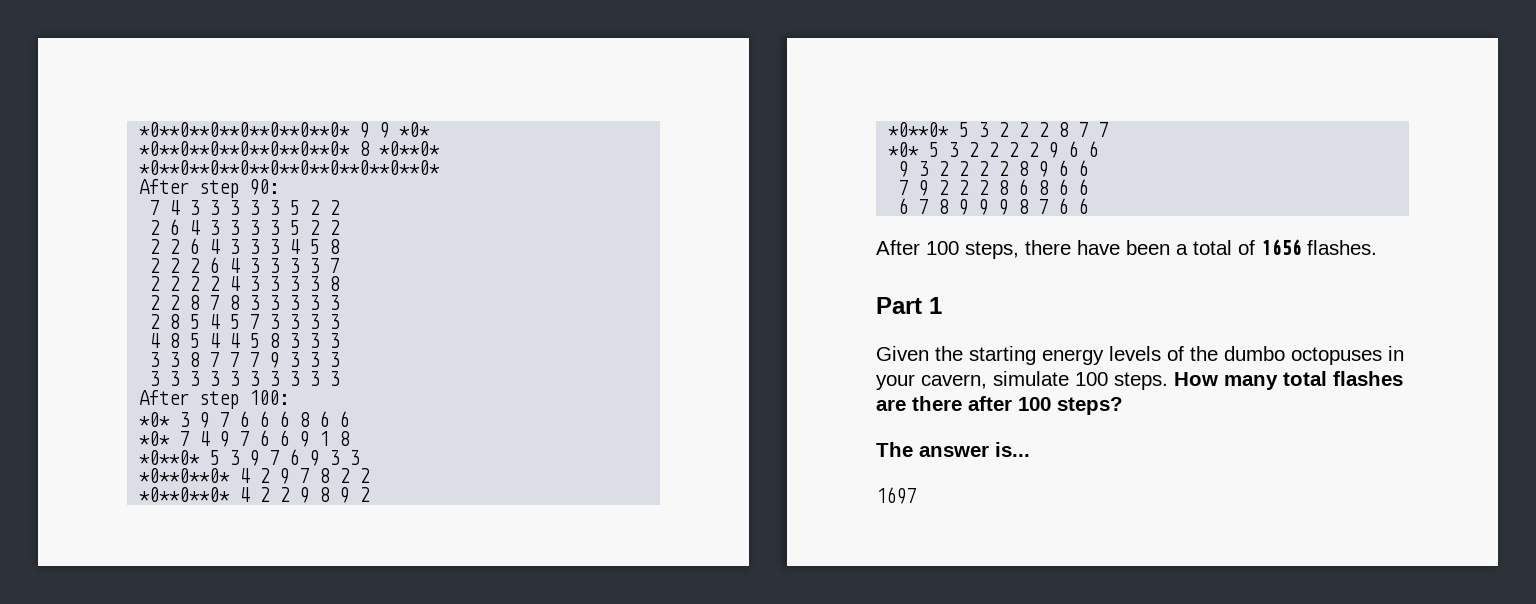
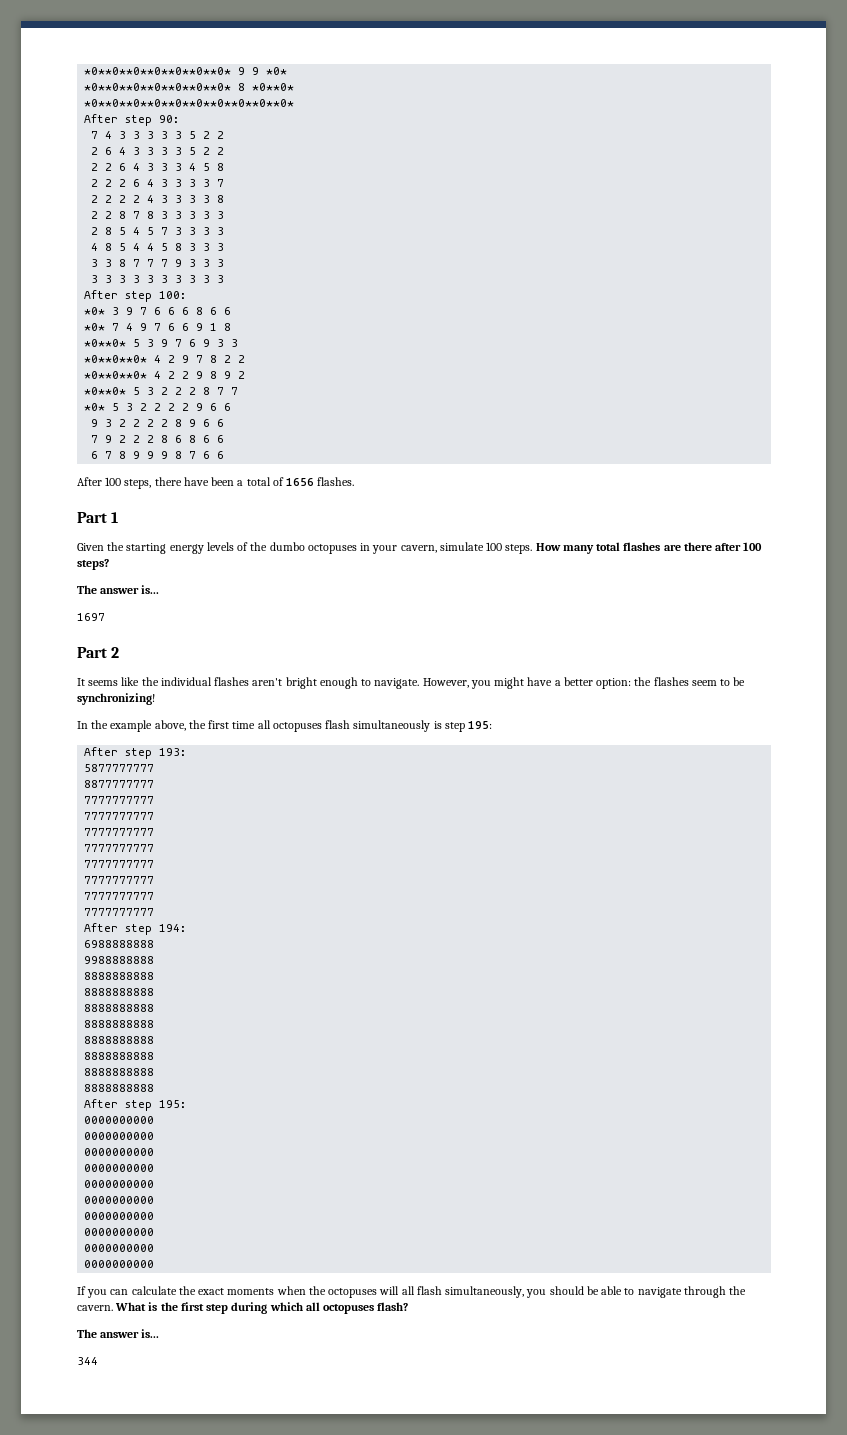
+ Part 2
+ It seems like the individual flashes aren't bright enough to navigate. However, you might have a better option: the flashes seem to be synchronizing!
+ In the example above, the first time all octopuses flash simultaneously is step 195:
+ After step 193:
+ 5877777777
+ 8877777777
+ 7777777777
+ 7777777777
+ 7777777777
+ 7777777777
+ 7777777777
+ 7777777777
+ 7777777777
+ 7777777777
+ After step 194:
+ 6988888888
+ 9988888888
+ 8888888888
+ 8888888888
+ 8888888888
+ 8888888888
+ 8888888888
+ 8888888888
+ 8888888888
+ 8888888888
+ After step 195:
+ 0000000000
+ 0000000000
+ 0000000000
+ 0000000000
+ 0000000000
+ 0000000000
+ 0000000000
+ 0000000000
+ 0000000000
+ 0000000000
+ If you can calculate the exact moments when the octopuses will all flash simultaneously, you should be able to navigate through the cavern. What is the first step during which all octopuses flash?
+ The answer is...
+ 344

